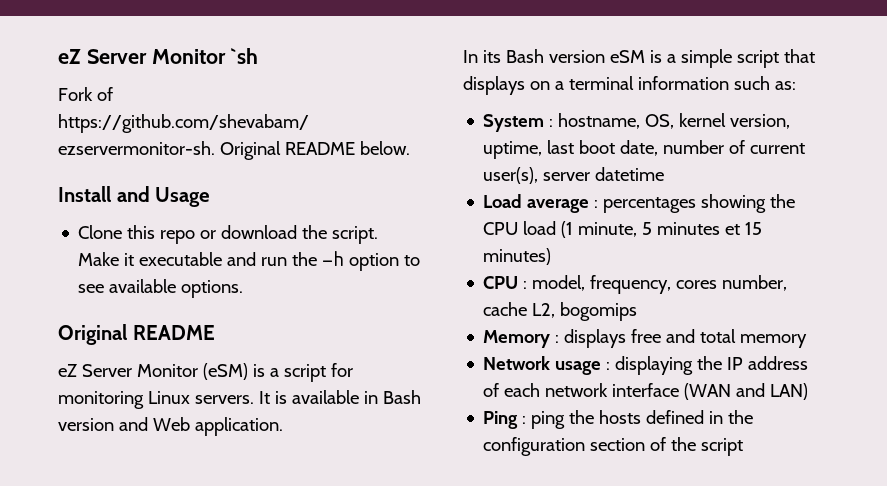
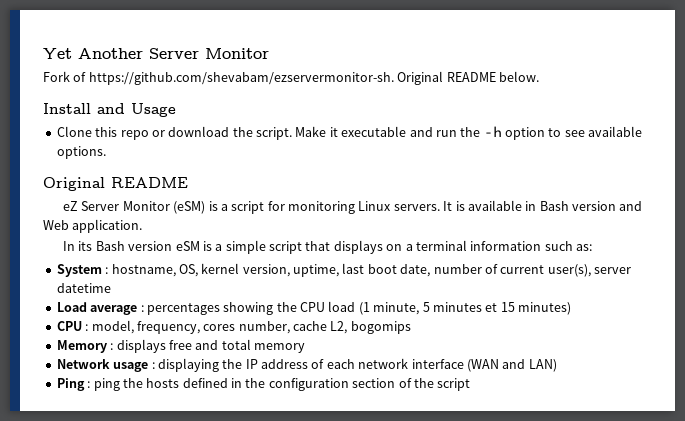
- eZ Server Monitor `sh
+ Yet Another Server Monitor

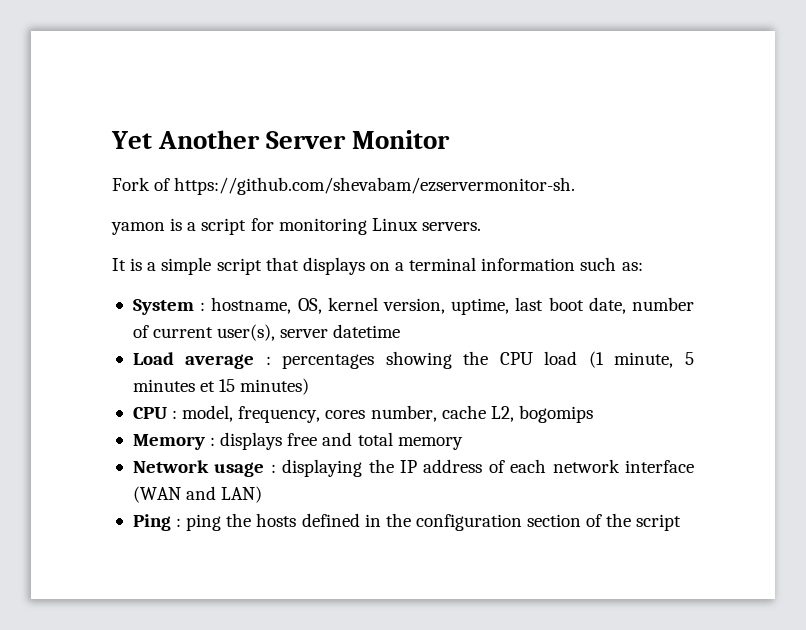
- Fork of https://github.com/shevabam/ezservermonitor-sh. Original README below.
- Install and Usage
- Clone this repo or download the script. Make it executable and run the -h option to see available options.
- Original README
- eZ Server Monitor (eSM) is a script for monitoring Linux servers. It is available in Bash version and Web application.
- In its Bash version eSM is a simple script that displays on a terminal information such as:
+ Fork of https://github.com/shevabam/ezservermonitor-sh.
+ yamon is a script for monitoring Linux servers.
+ It is a simple script that displays on a terminal information such as:

